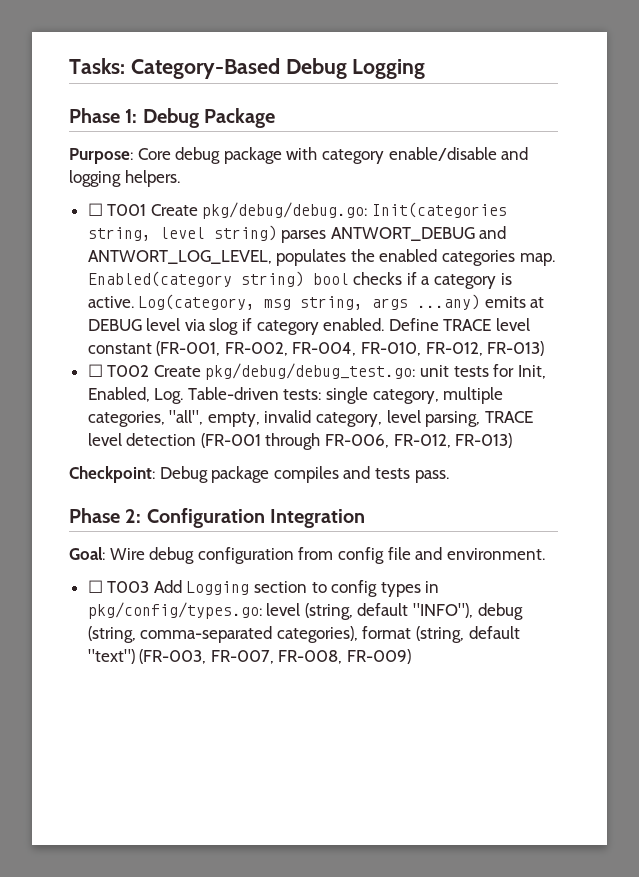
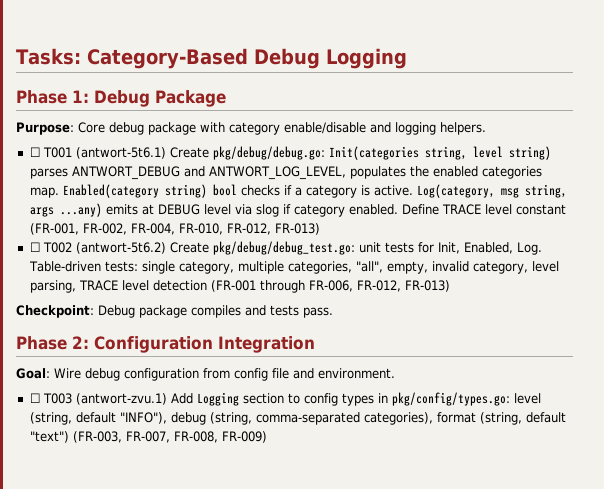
- ☐ T001 Create pkg/debug/debug.go: Init(categories string, level string) parses ANTWORT_DEBUG and ANTWORT_LOG_LEVEL, populates the enabled categories map.
+ ☐ T001 (antwort-5t6.1) Create pkg/debug/debug.go: Init(categories string, level string) parses ANTWORT_DEBUG and ANTWORT_LOG_LEVEL, populates the enabled categories map.
- ☐ T002 Create pkg/debug/debug_test.go: unit tests for Init, Enabled, Log. Table-driven tests: single category, multiple categories, "all", empty, invalid category, level parsing, TRACE level detection (FR-001 through FR-006, FR-012, FR-013)
+ ☐ T002 (antwort-5t6.2) Create pkg/debug/debug_test.go: unit tests for Init, Enabled, Log. Table-driven tests: single category, multiple categories, "all", empty, invalid category, level parsing, TRACE level detection (FR-001 through FR-006, FR-012, FR-013)
- ☐ T003 Add Logging section to config types in pkg/config/types.go: level (string, default "INFO"), debug (string, comma-separated categories), format (string, default "text") (FR-003, FR-007, FR-008, FR-009)
+ ☐ T003 (antwort-zvu.1) Add Logging section to config types in pkg/config/types.go: level (string, default "INFO"), debug (string, comma-separated categories), format (string, default "text") (FR-003, FR-007, FR-008, FR-009)

